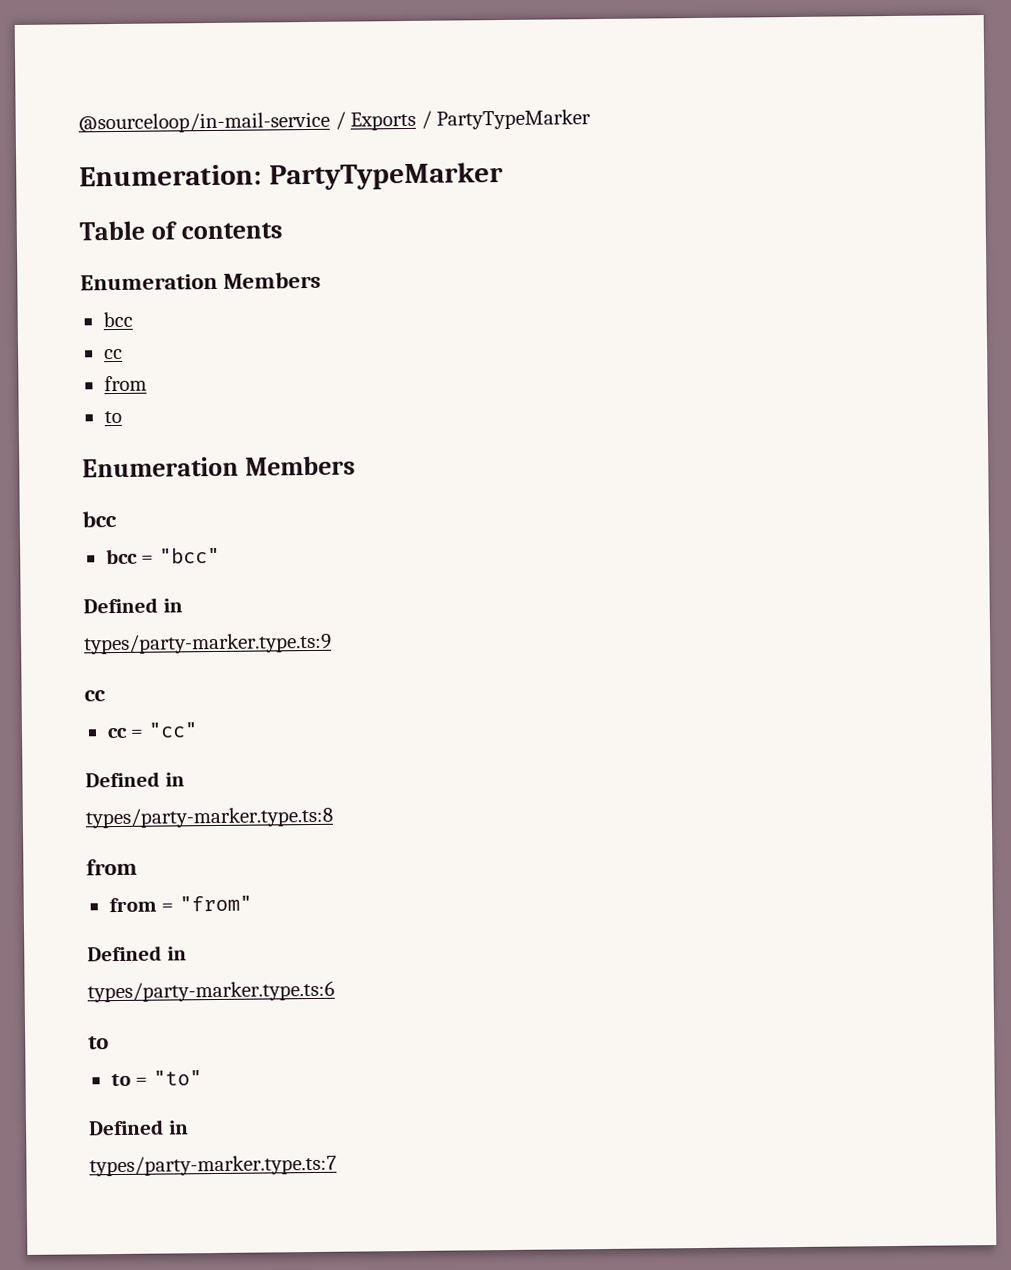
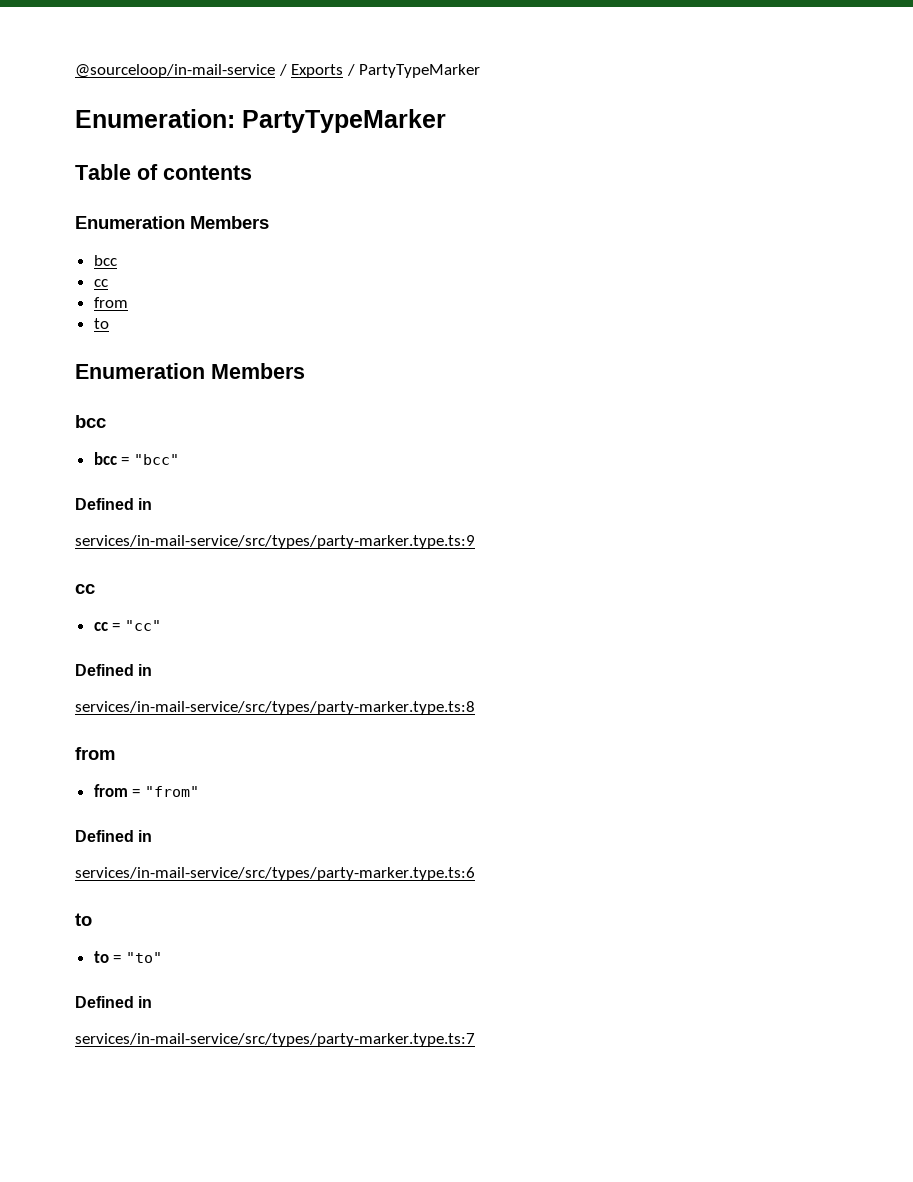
- types/party-marker.type.ts:9
+ services/in-mail-service/src/types/party-marker.type.ts:9
- types/party-marker.type.ts:8
+ services/in-mail-service/src/types/party-marker.type.ts:8
- types/party-marker.type.ts:6
+ services/in-mail-service/src/types/party-marker.type.ts:6
- types/party-marker.type.ts:7
+ services/in-mail-service/src/types/party-marker.type.ts:7

